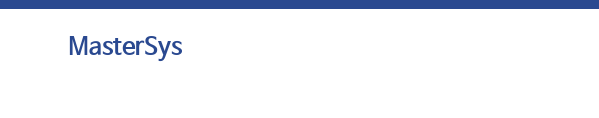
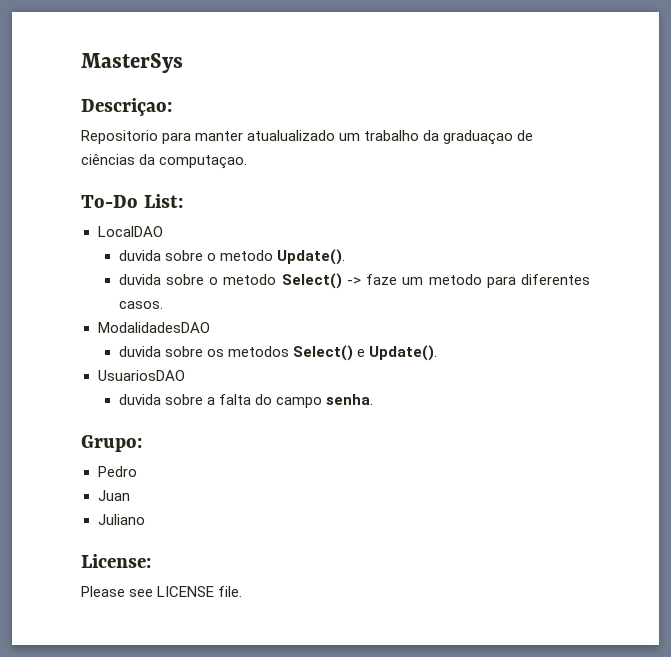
+ Descriçao:
+ Repositorio para manter atualualizado um trabalho da graduaçao de ciências da computaçao.
+ To-Do List:
+ LocalDAO
+ duvida sobre o metodo Update().
+ duvida sobre o metodo Select() -> faze um metodo para diferentes casos.
+ ModalidadesDAO
+ duvida sobre os metodos Select() e Update().
+ UsuariosDAO
+ duvida sobre a falta do campo senha.
+ Grupo:
+ Pedro
+ Juan
+ Juliano
+ License:
+ Please see LICENSE file.

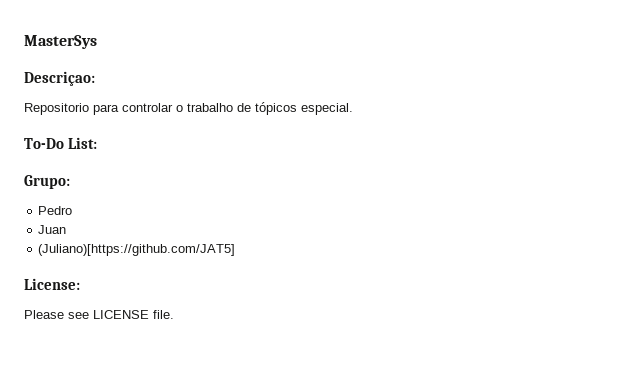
- Repositorio para manter atualualizado um trabalho da graduaçao de ciências da computaçao.
+ Repositorio para controlar o trabalho de tópicos especial.
  To-Do List:
- LocalDAO
- duvida sobre o metodo Update().
- duvida sobre o metodo Select() -> faze um metodo para diferentes casos.
- ModalidadesDAO
- duvida sobre os metodos Select() e Update().
- UsuariosDAO
- duvida sobre a falta do campo senha.
- Juliano
+ (Juliano)[https://github.com/JAT5]

